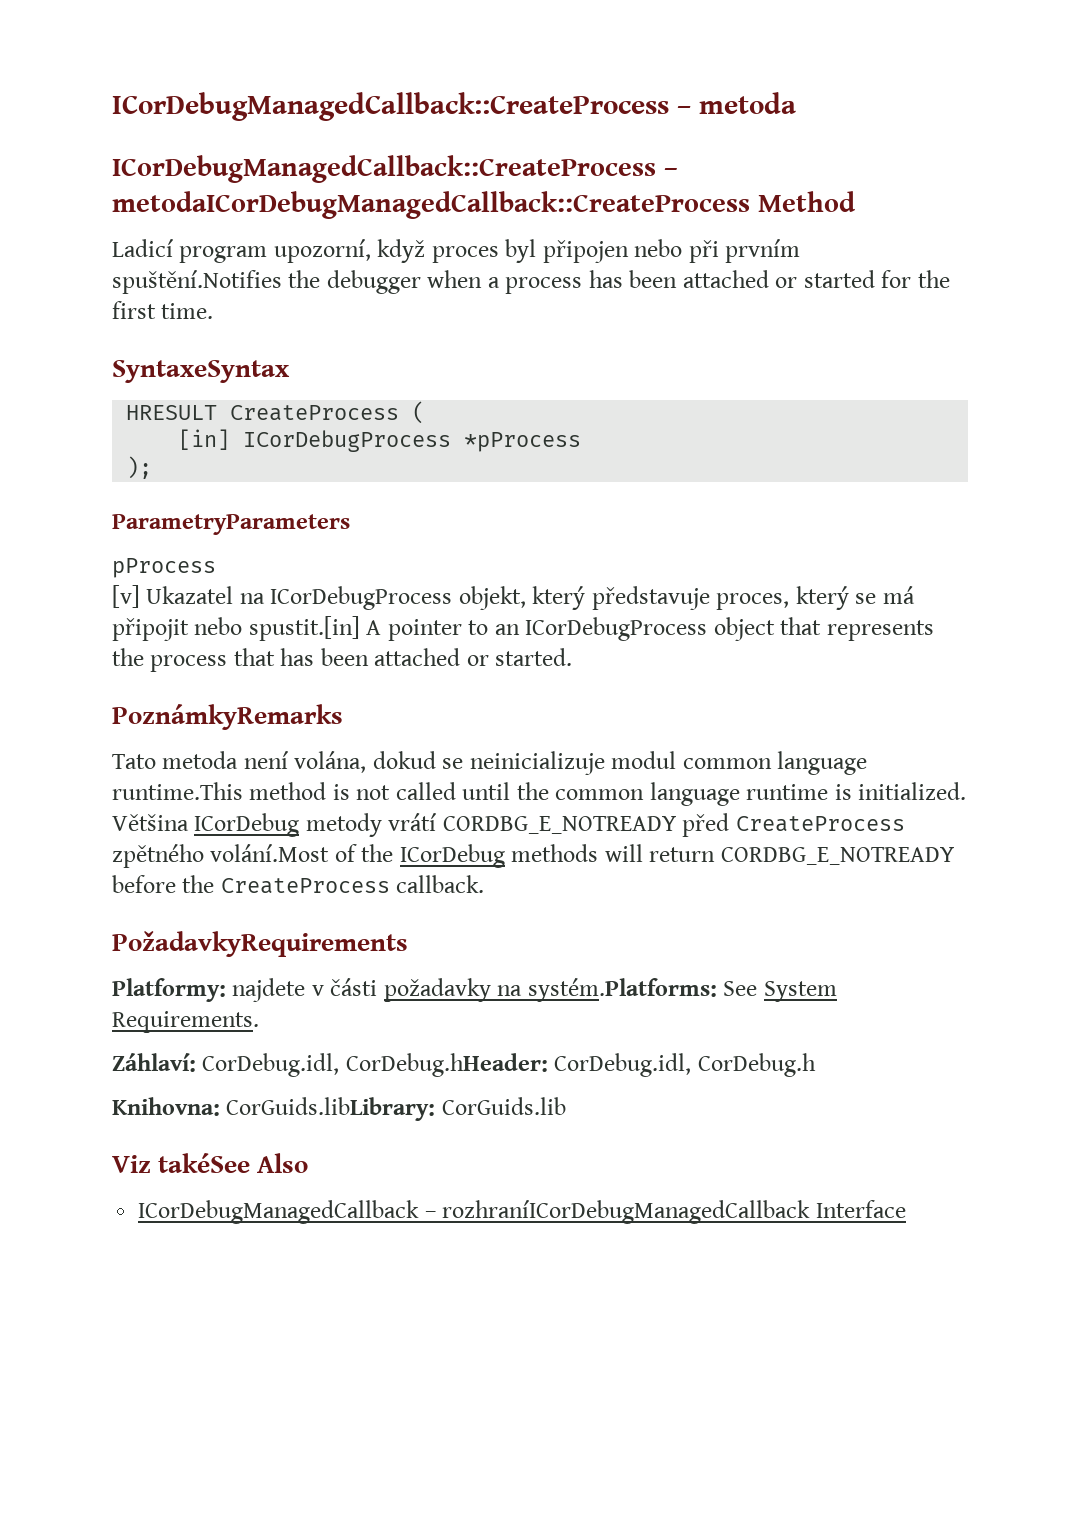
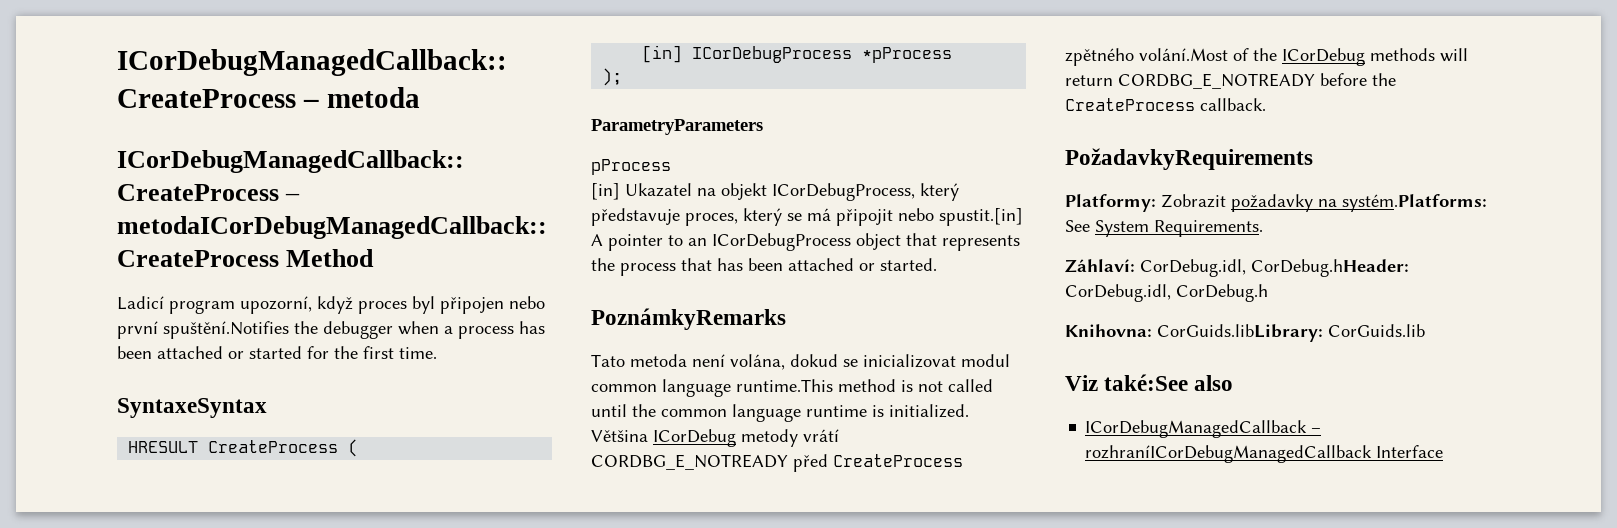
- Ladicí program upozorní, když proces byl připojen nebo při prvním spuštění.Notifies the debugger when a process has been attached or started for the first time.
+ Ladicí program upozorní, když proces byl připojen nebo první spuštění.Notifies the debugger when a process has been attached or started for the first time.
- [v] Ukazatel na ICorDebugProcess objekt, který představuje proces, který se má připojit nebo spustit.[in] A pointer to an ICorDebugProcess object that represents the process that has been attached or started.
+ [in] Ukazatel na objekt ICorDebugProcess, který představuje proces, který se má připojit nebo spustit.[in] A pointer to an ICorDebugProcess object that represents the process that has been attached or started.
- Tato metoda není volána, dokud se neinicializuje modul common language runtime.This method is not called until the common language runtime is initialized.
+ Tato metoda není volána, dokud se inicializovat modul common language runtime.This method is not called until the common language runtime is initialized.
- Platformy: najdete v části požadavky na systém.Platforms: See System Requirements.
+ Platformy: Zobrazit požadavky na systém.Platforms: See System Requirements.
- Viz takéSee Also
+ Viz také:See also

